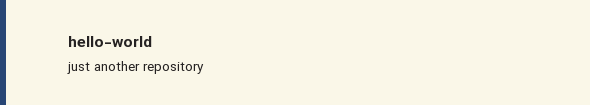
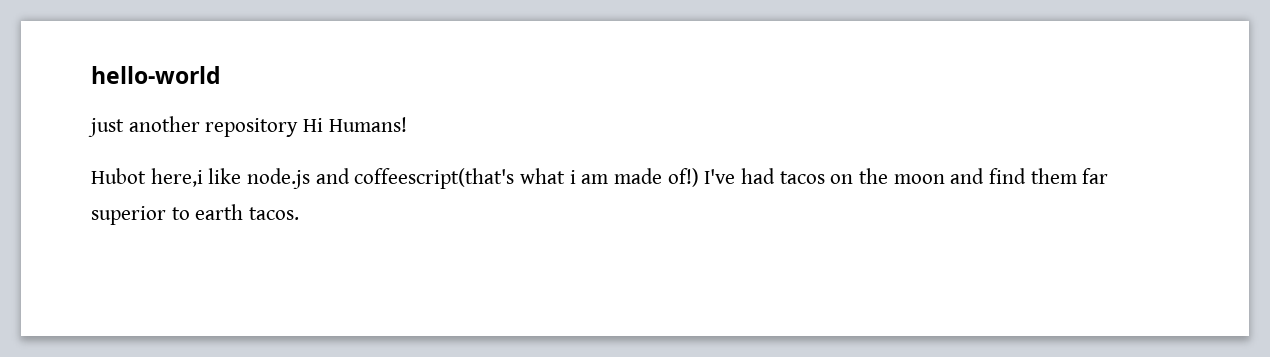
- just another repository
+ just another repository Hi Humans!
+ Hubot here,i like node.js and coffeescript(that's what i am made of!) I've had tacos on the moon and find them far superior to earth tacos.

